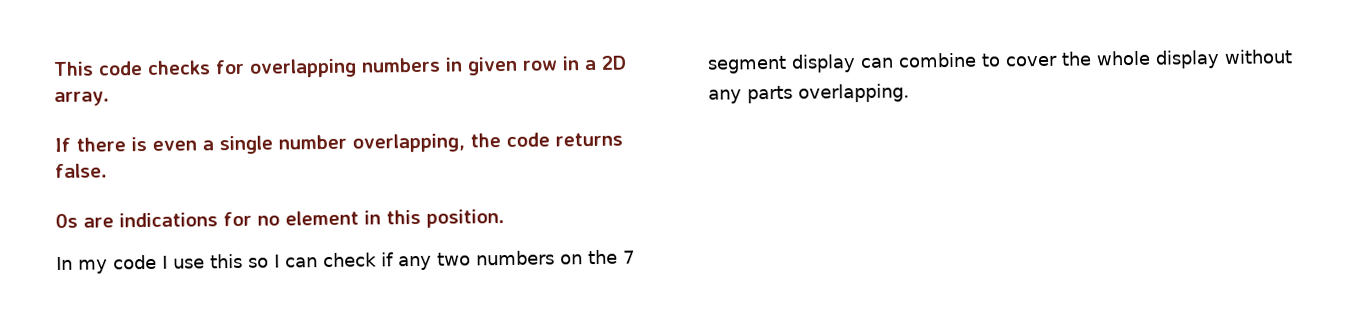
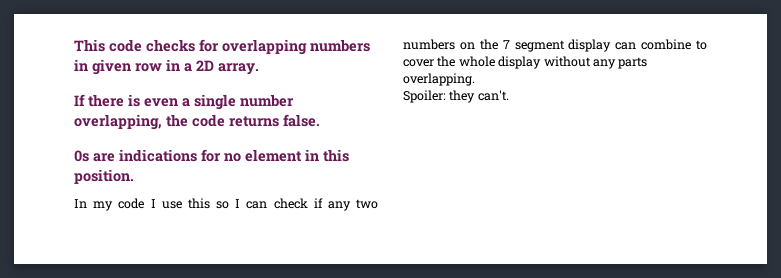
+ Spoiler: they can't.

